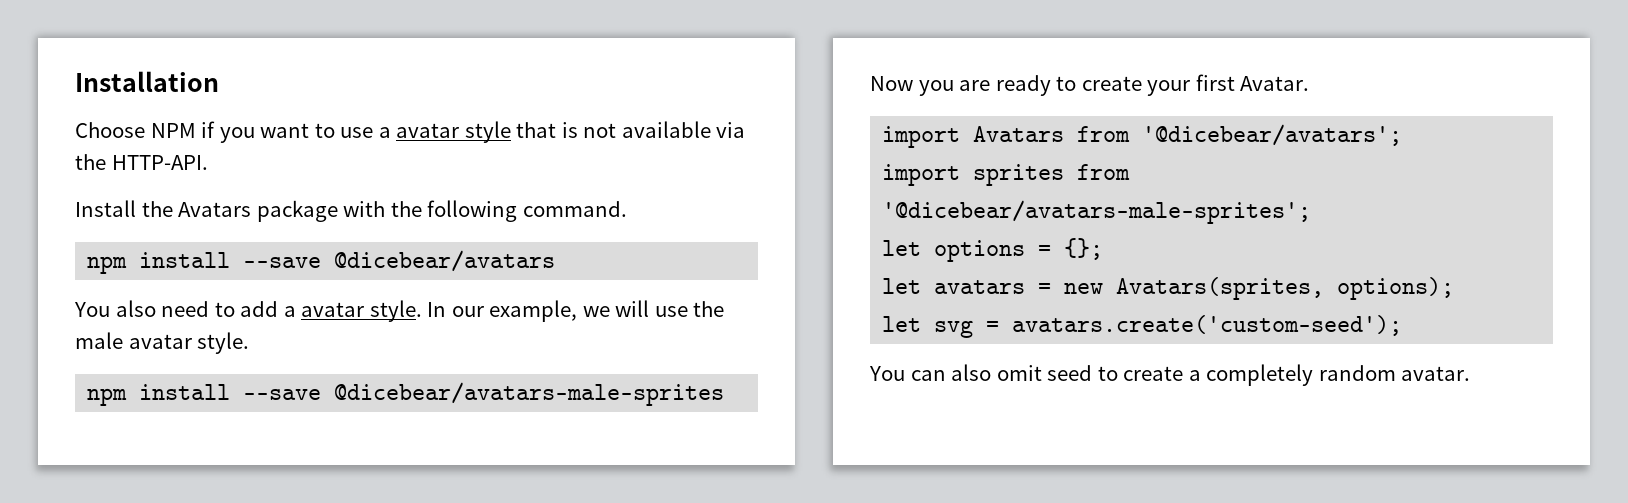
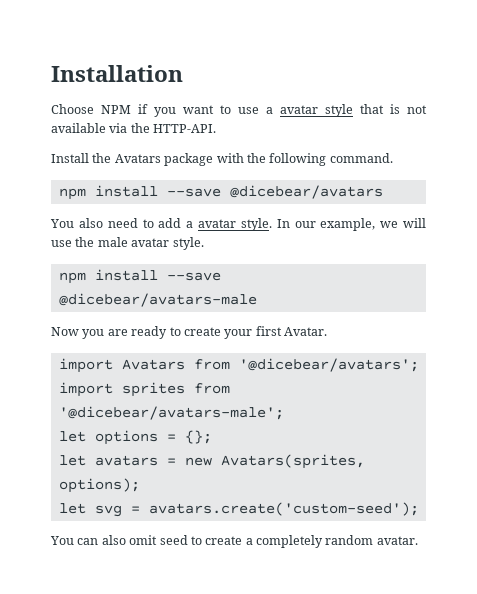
- npm install --save @dicebear/avatars-male-sprites
+ npm install --save @dicebear/avatars-male
- import sprites from '@dicebear/avatars-male-sprites';
+ import sprites from '@dicebear/avatars-male';

